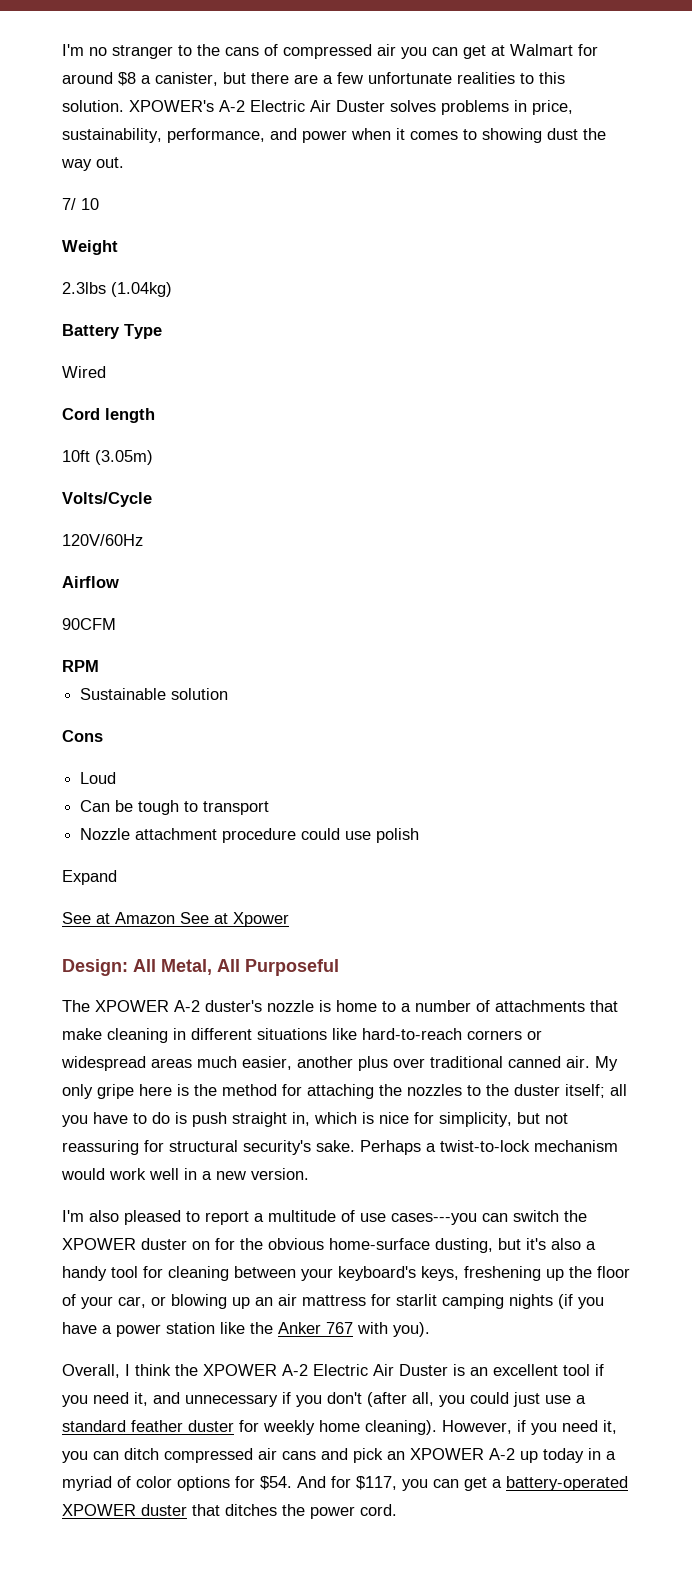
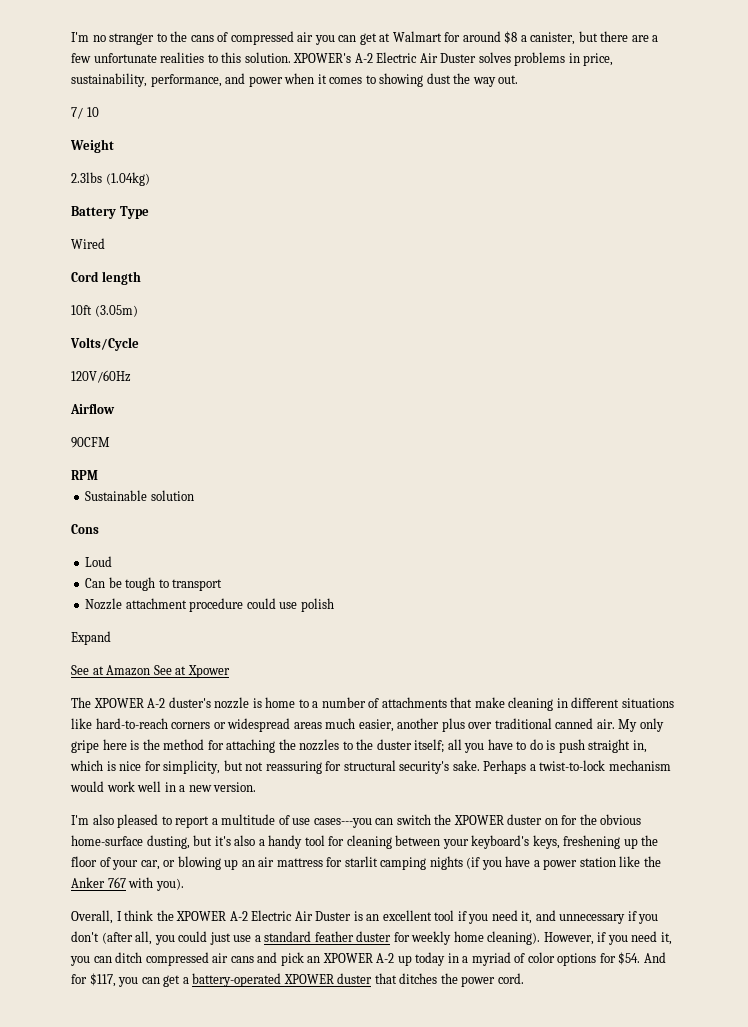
- Design: All Metal, All Purposeful

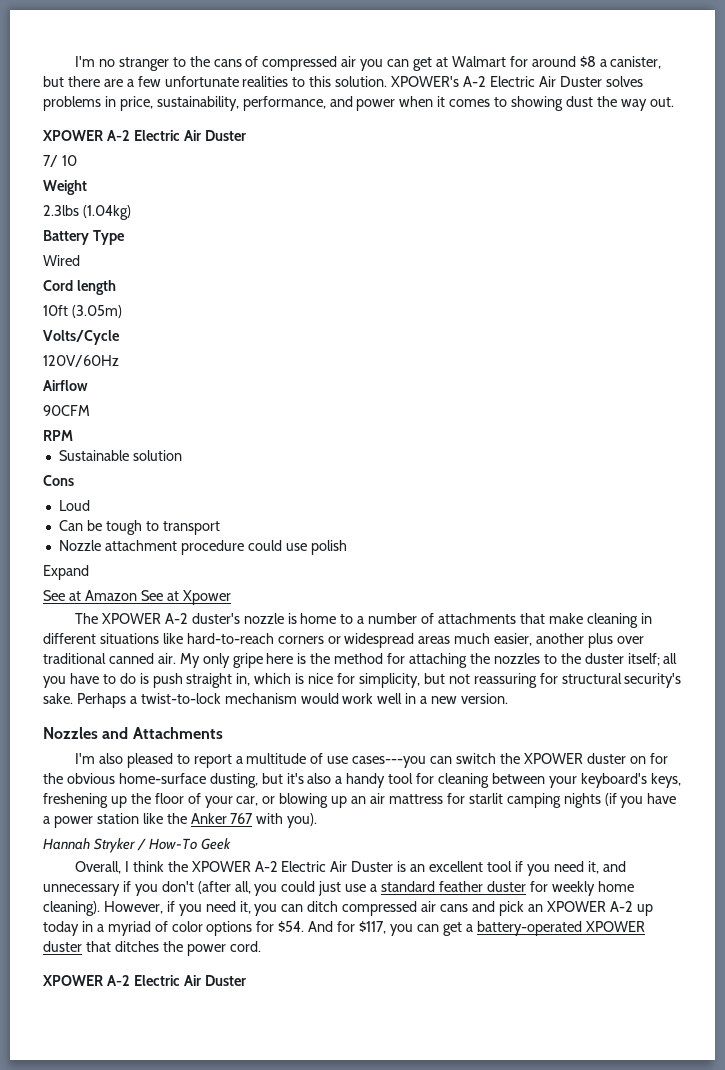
  XPOWER's A-2 Electric Air Duster solves problems in price, sustainability, performance, and power when it comes to showing dust the way out.
+ XPOWER A-2 Electric Air Duster
+ Nozzles and Attachments
+ Hannah Stryker / How-To Geek
  And for $117, you can get a battery-operated XPOWER duster that ditches the power cord.
+ XPOWER A-2 Electric Air Duster

